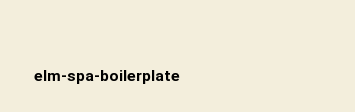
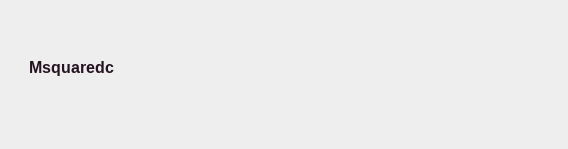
- elm-spa-boilerplate
+ Msquaredc

